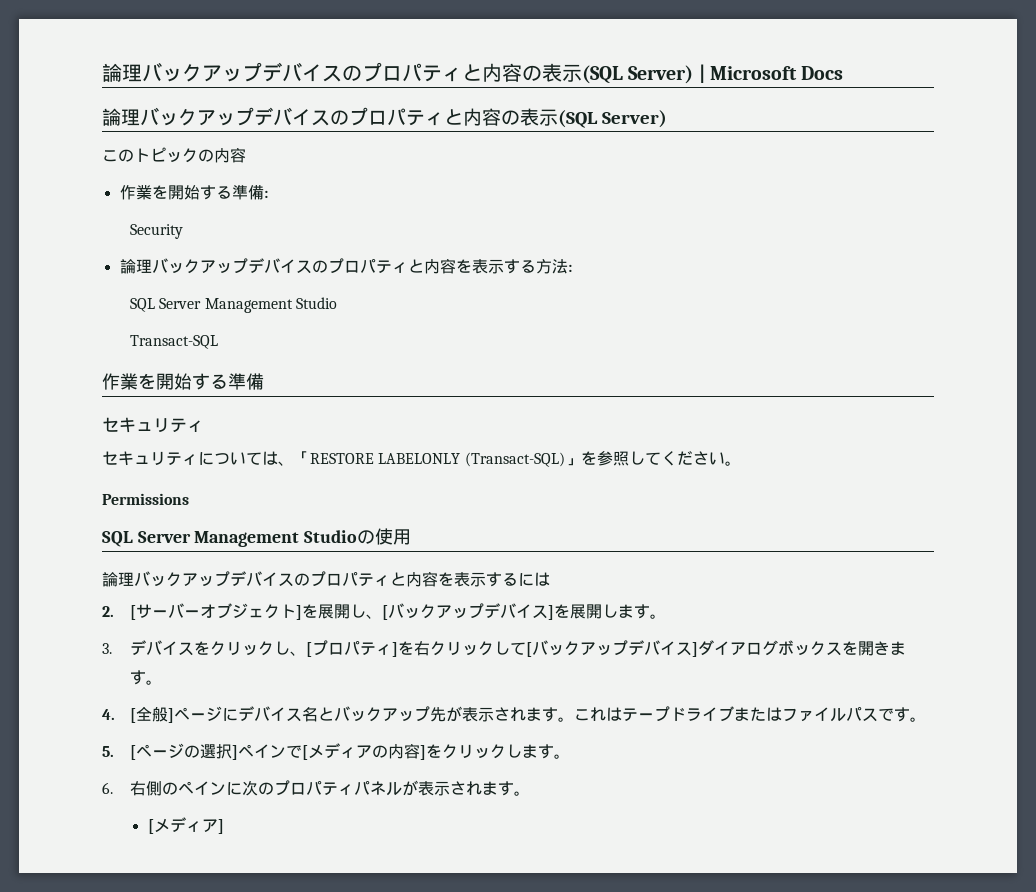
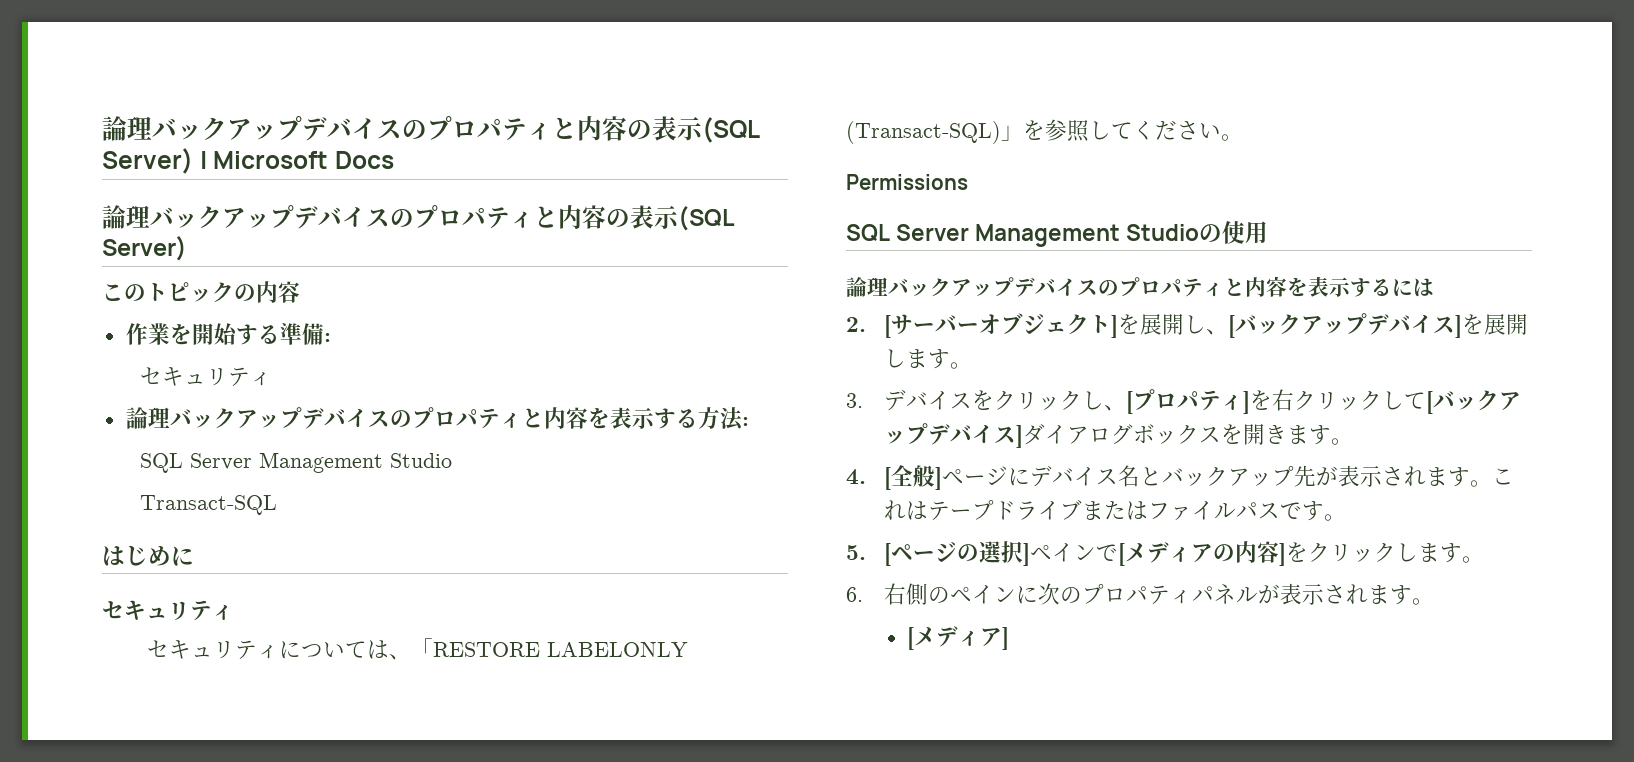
  作業を開始する準備:
- Security
+ セキュリティ
  Transact-SQL
- 作業を開始する準備
+ はじめに

